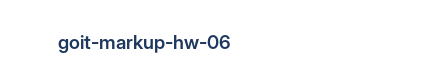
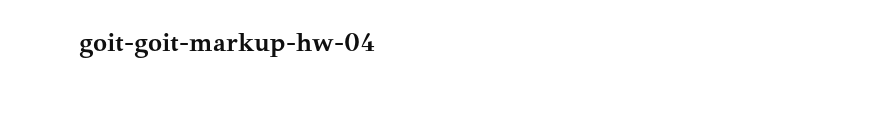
- goit-markup-hw-06
+ goit-goit-markup-hw-04

